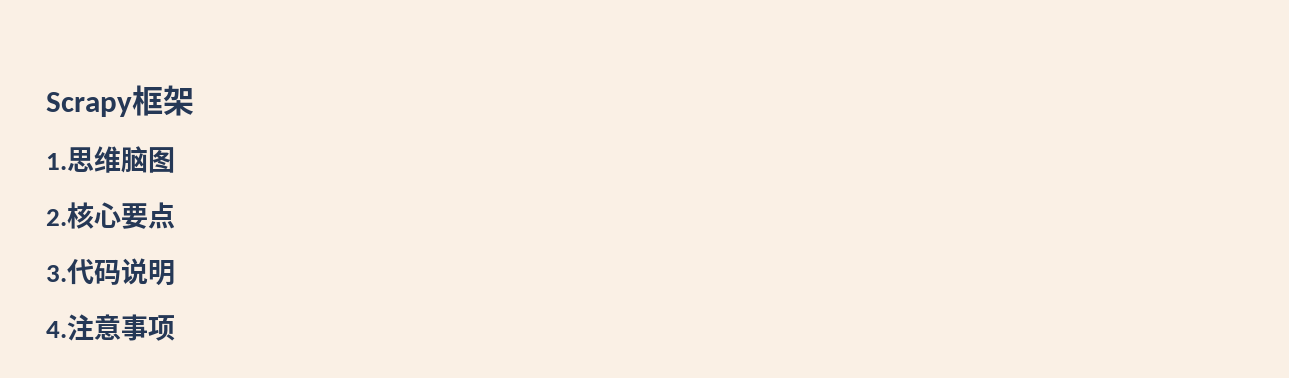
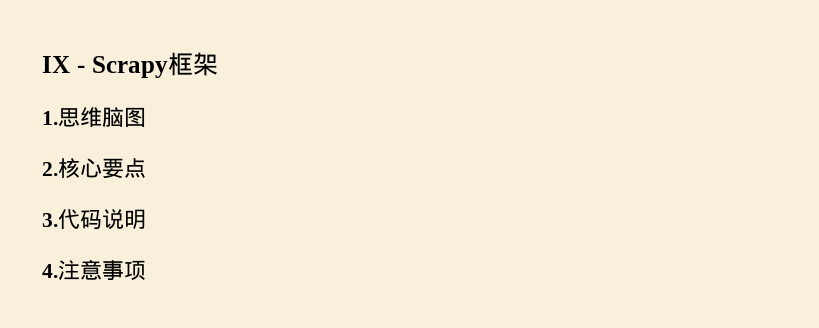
- Scrapy框架
+ IX - Scrapy框架

